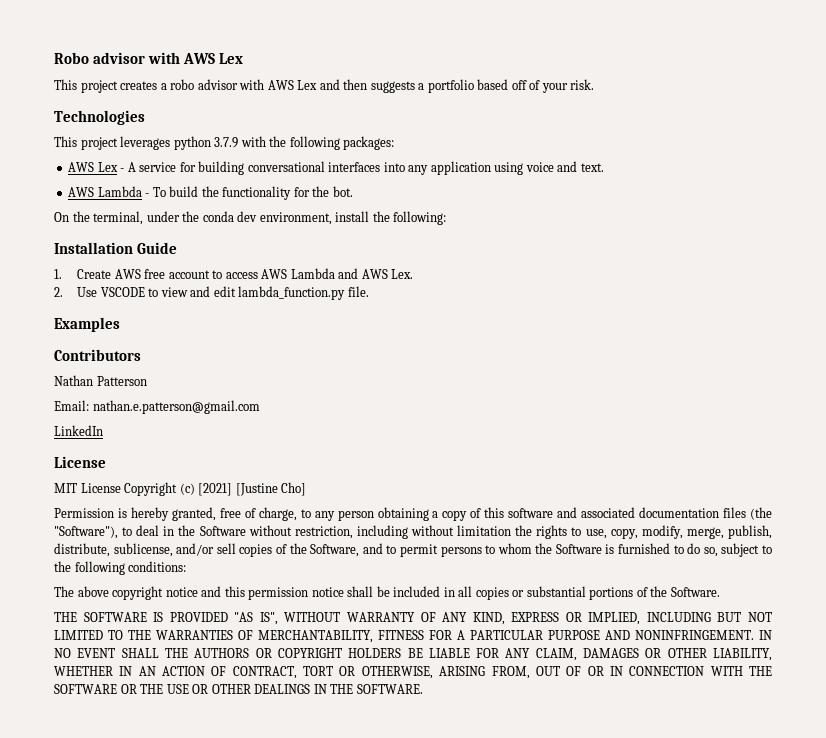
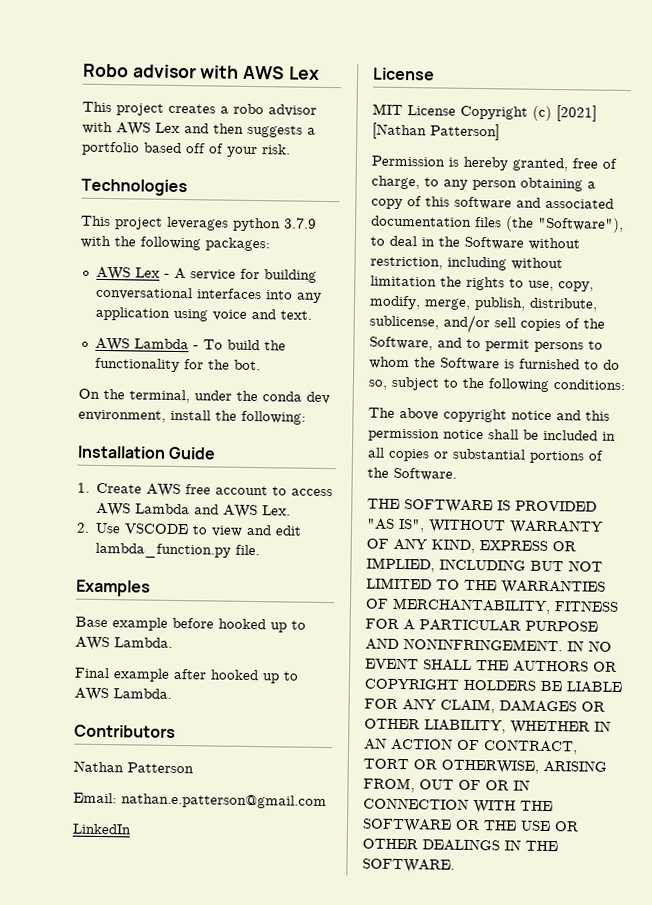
+ Base example before hooked up to AWS Lambda.
+ Final example after hooked up to AWS Lambda.
- MIT License Copyright (c) [2021] [Justine Cho]
+ MIT License Copyright (c) [2021] [Nathan Patterson]

